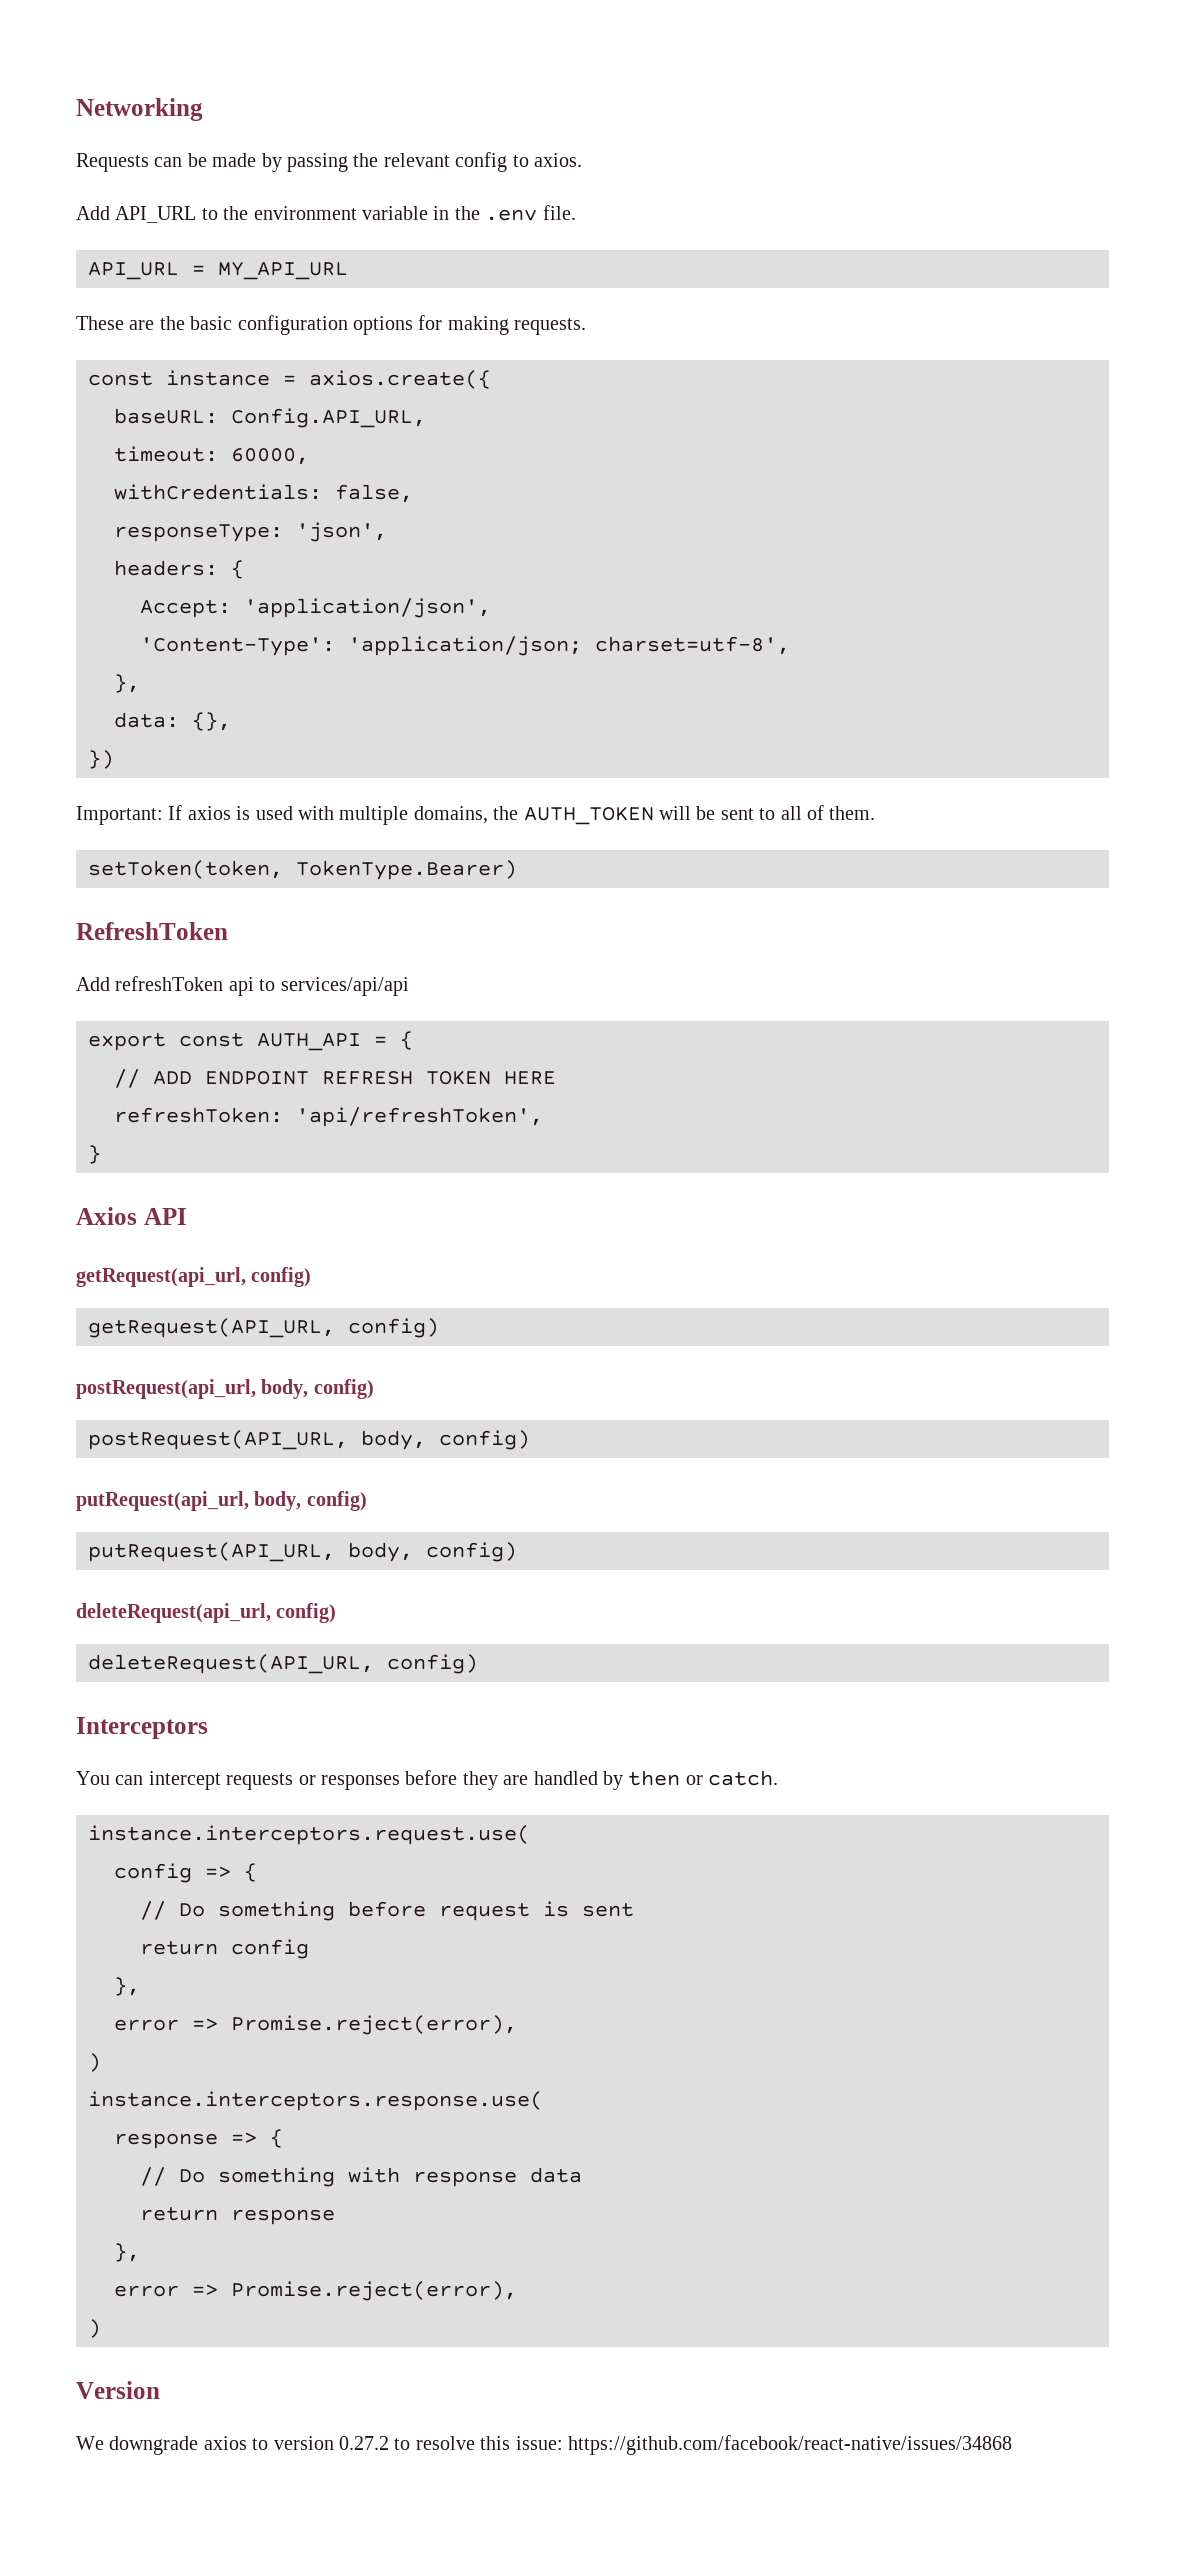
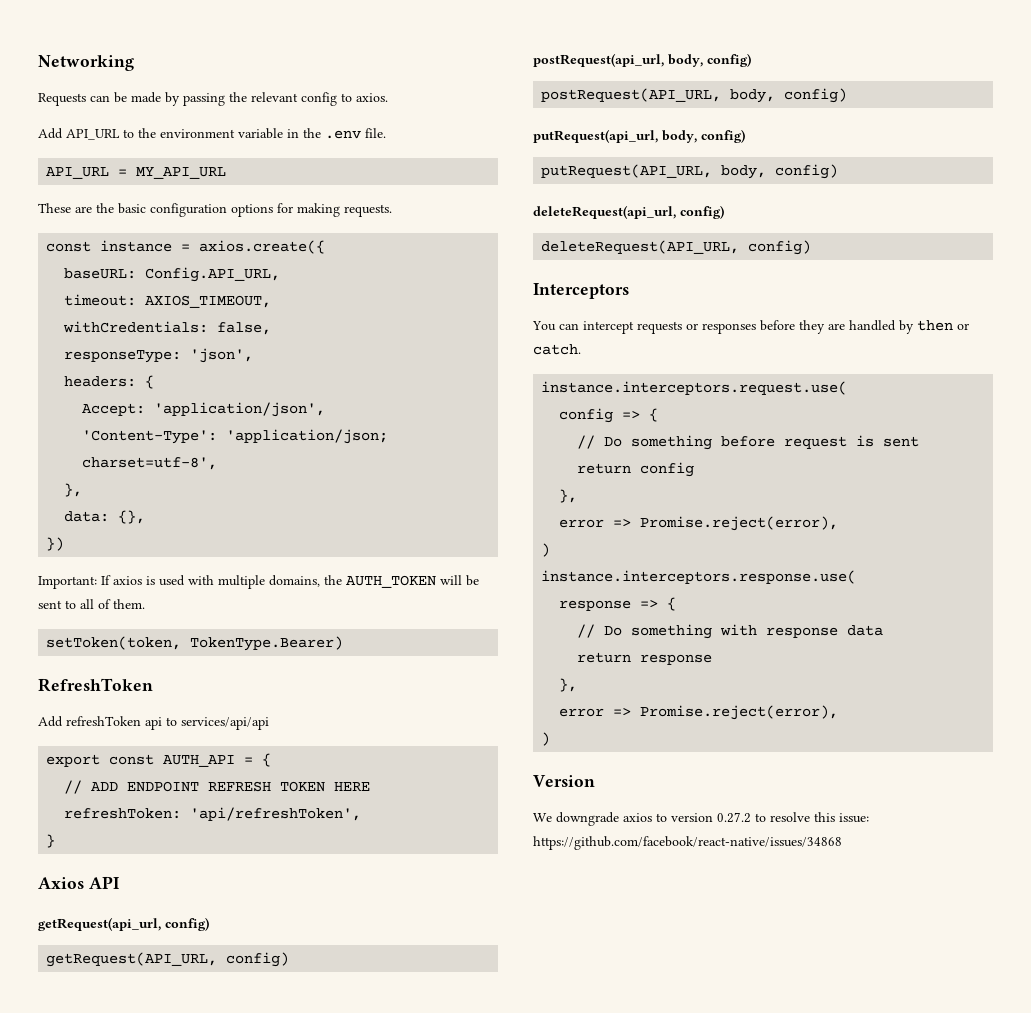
- timeout: 60000,
+ timeout: AXIOS_TIMEOUT,

